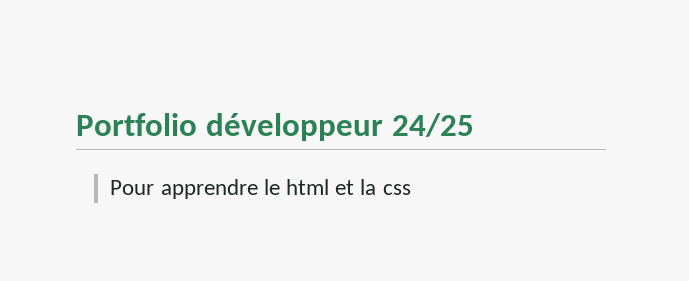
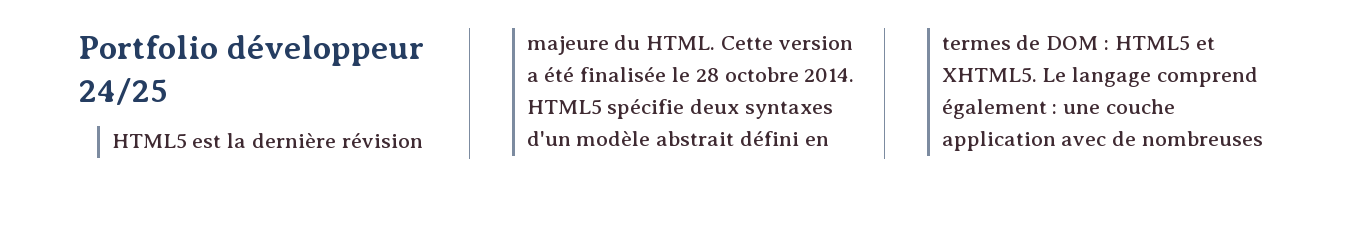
- Pour apprendre le html et la css
+ HTML5 est la dernière révision majeure du HTML. Cette version a été finalisée le 28 octobre 2014. HTML5 spécifie deux syntaxes d'un modèle abstrait défini en termes de DOM : HTML5 et XHTML5. Le langage comprend également : une couche application avec de nombreuses

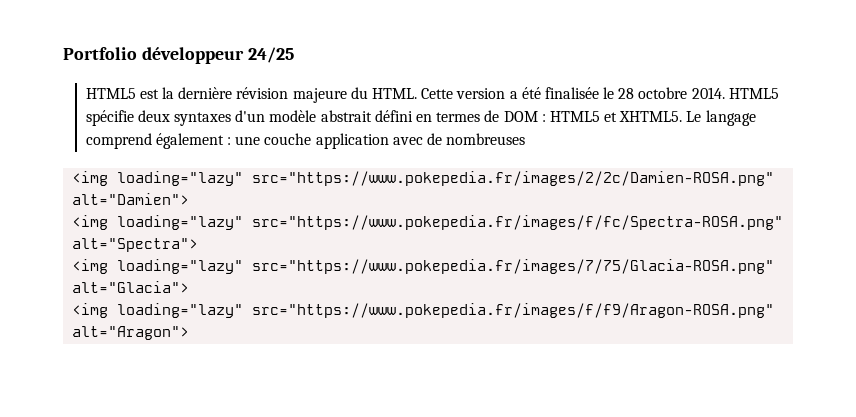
+ <img loading="lazy" src="https://www.pokepedia.fr/images/2/2c/Damien-ROSA.png" alt="Damien">
+ <img loading="lazy" src="https://www.pokepedia.fr/images/f/fc/Spectra-ROSA.png" alt="Spectra">
+ <img loading="lazy" src="https://www.pokepedia.fr/images/7/75/Glacia-ROSA.png" alt="Glacia">
+ <img loading="lazy" src="https://www.pokepedia.fr/images/f/f9/Aragon-ROSA.png" alt="Aragon">

